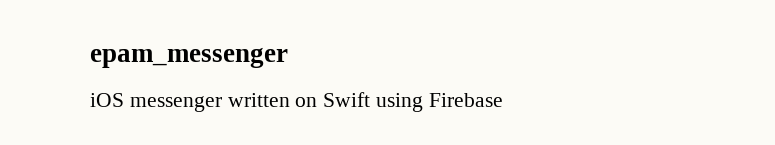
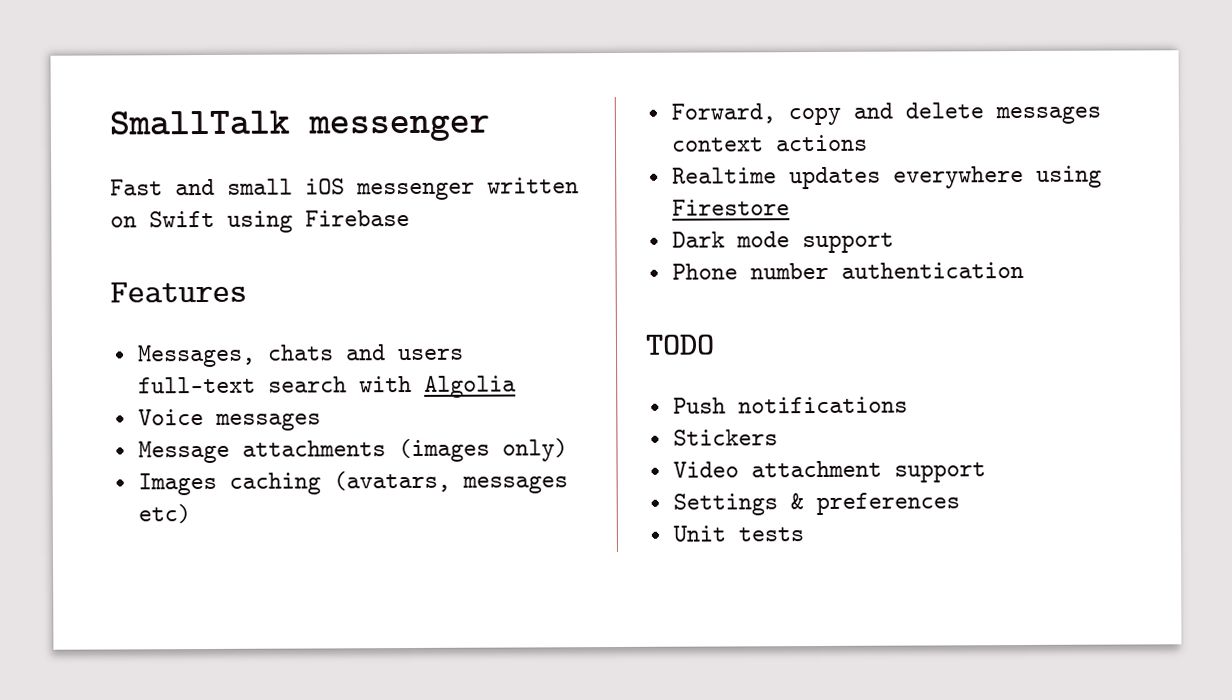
- epam_messenger
- iOS messenger written on Swift using Firebase
+ SmallTalk messenger
+ Fast and small iOS messenger written on Swift using Firebase
+ Features
+ Messages, chats and users full-text search with Algolia
+ Voice messages
+ Message attachments (images only)
+ Images caching (avatars, messages etc)
+ Forward, copy and delete messages context actions
+ Realtime updates everywhere using Firestore
+ Dark mode support
+ Phone number authentication
+ TODO
+ Push notifications
+ Stickers
+ Video attachment support
+ Settings & preferences
+ Unit tests

